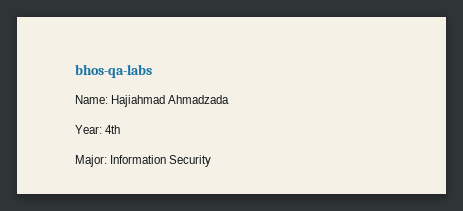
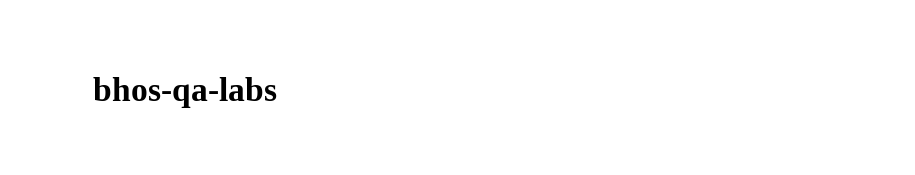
- Name: Hajiahmad Ahmadzada
- Year: 4th
- Major: Information Security

